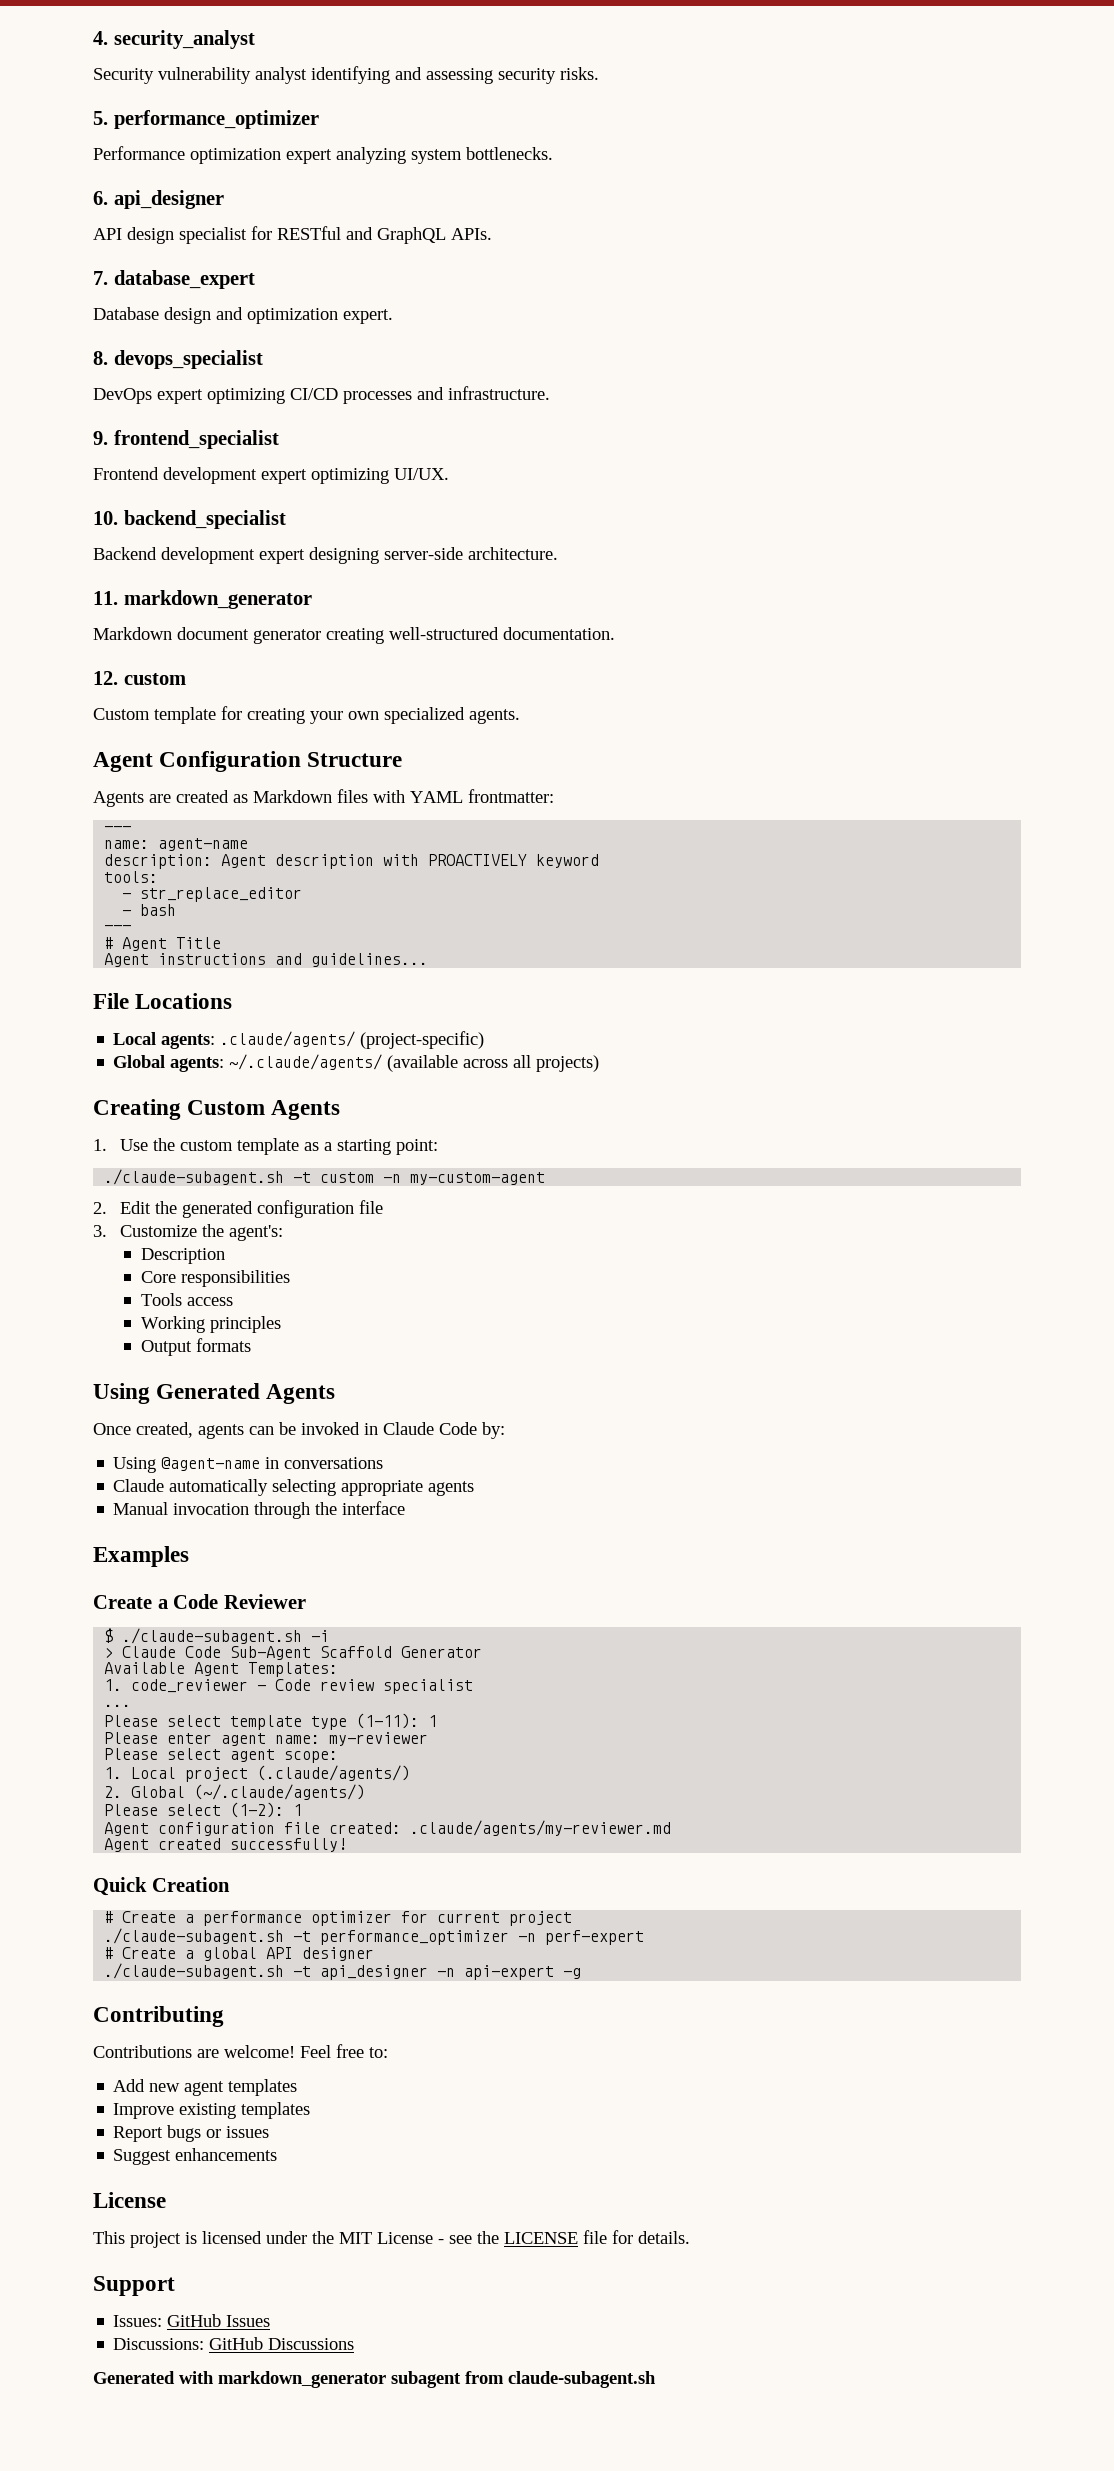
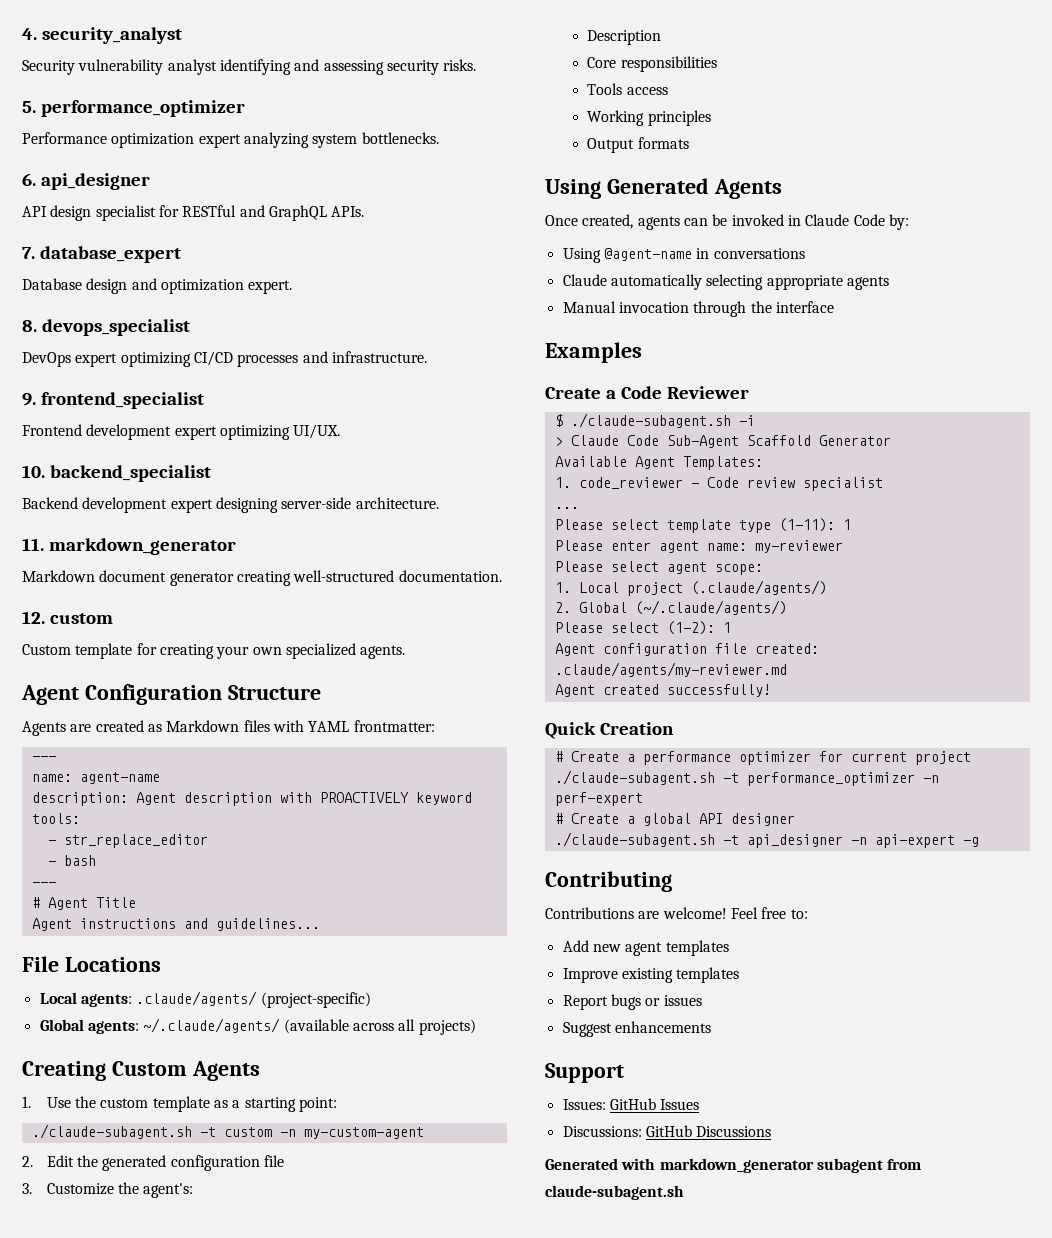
  Suggest enhancements
- License
- This project is licensed under the MIT License - see the LICENSE file for details.

